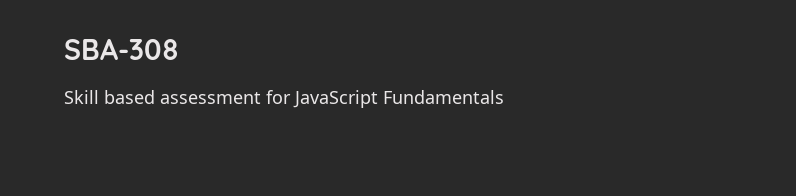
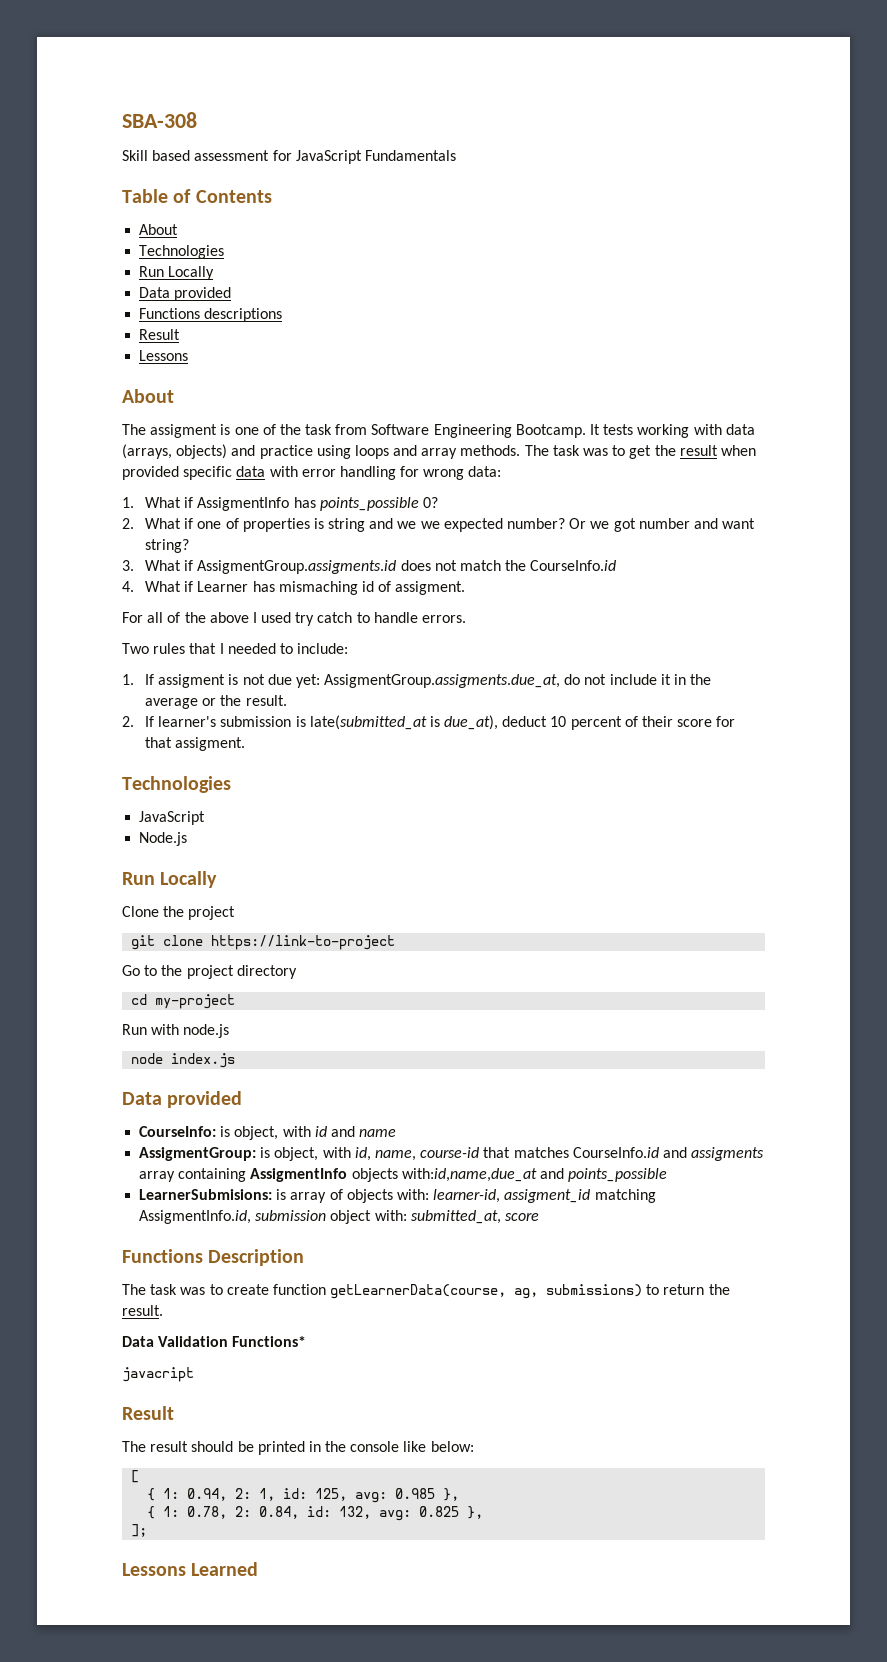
+ Table of Contents
+ About
+ Technologies
+ Run Locally
+ Data provided
+ Functions descriptions
+ Result
+ Lessons
+ About
+ The assigment is one of the task from Software Engineering Bootcamp. It tests working with data (arrays, objects) and practice using loops and array methods. The task was to get the result when provided specific data with error handling for wrong data:
+ 1. What if AssigmentInfo has points_possible 0?
+ 2. What if one of properties is string and we we expected number? Or we got number and want string?
+ 3. What if AssigmentGroup.assigments.id does not match the CourseInfo.id
+ 4. What if Learner has mismaching id of assigment.
+ For all of the above I used try catch to handle errors.
+ Two rules that I needed to include:
+ 1. If assigment is not due yet: AssigmentGroup.assigments.due_at, do not include it in the average or the result.
+ 2. If learner's submission is late(submitted_at is due_at), deduct 10 percent of their score for that assigment.
+ Technologies
+ JavaScript
+ Node.js
+ Run Locally
+ Clone the project
+ git clone https://link-to-project
+ Go to the project directory
+ cd my-project
+ Run with node.js
+ node index.js
+ Data provided
+ CourseInfo: is object, with id and name
+ AssigmentGroup: is object, with id, name, course-id that matches CourseInfo.id and assigments array containing AssigmentInfo objects with:id,name,due_at and points_possible
+ LearnerSubmisions: is array of objects with: learner-id, assigment_id matching AssigmentInfo.id, submission object with: submitted_at, score
+ Functions Description
+ The task was to create function getLearnerData(course, ag, submissions) to return the result.
+ Data Validation Functions*
+ javacript
+ Result
+ The result should be printed in the console like below:
+ [
+ { 1: 0.94, 2: 1, id: 125, avg: 0.985 },
+ { 1: 0.78, 2: 0.84, id: 132, avg: 0.825 },
+ ];
+ Lessons Learned

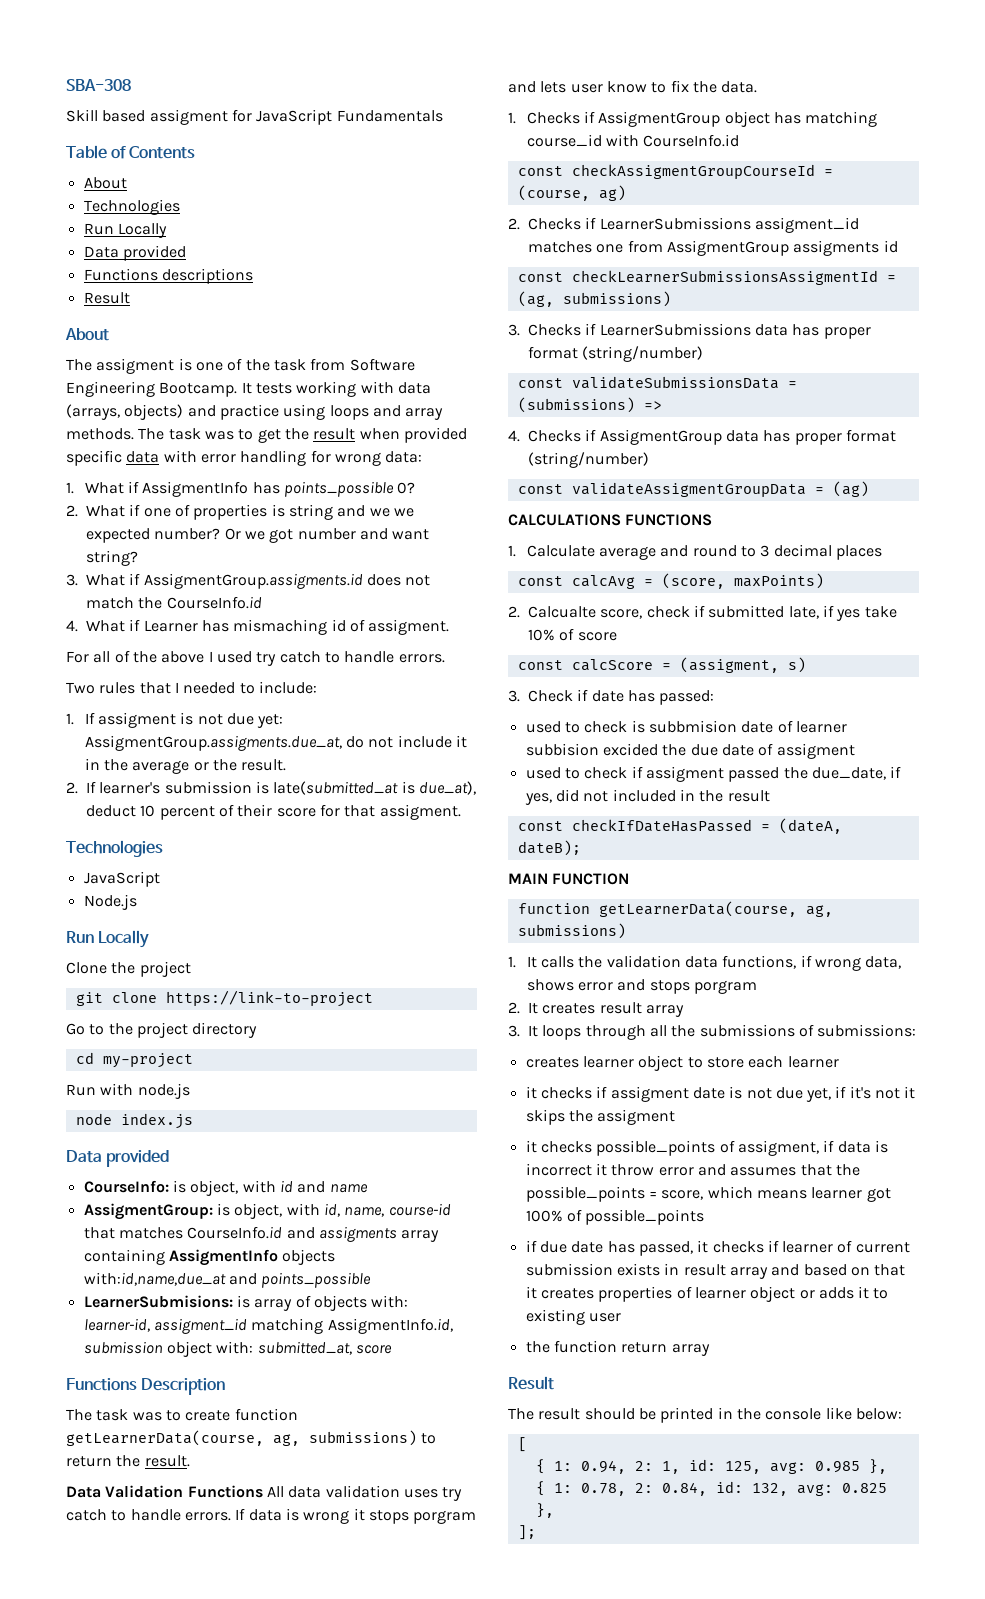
- Skill based assessment for JavaScript Fundamentals
+ Skill based assigment for JavaScript Fundamentals
  Functions descriptions
  Result
- Lessons
- Data Validation Functions*
- javacript
+ Data Validation Functions All data validation uses try catch to handle errors. If data is wrong it stops porgram and lets user know to fix the data.
+ 1. Checks if AssigmentGroup object has matching course_id with CourseInfo.id
+ const checkAssigmentGroupCourseId = (course, ag)
+ 2. Checks if LearnerSubmissions assigment_id matches one from AssigmentGroup assigments id
+ const checkLearnerSubmissionsAssigmentId = (ag, submissions)
+ 3. Checks if LearnerSubmissions data has proper format (string/number)
+ const validateSubmissionsData = (submissions) =>
+ 4. Checks if AssigmentGroup data has proper format (string/number)
+ const validateAssigmentGroupData = (ag)
+ CALCULATIONS FUNCTIONS
+ 1. Calculate average and round to 3 decimal places
+ const calcAvg = (score, maxPoints)
+ 2. Calcualte score, check if submitted late, if yes take 10% of score
+ const calcScore = (assigment, s)
+ 3. Check if date has passed:
+ used to check is subbmision date of learner subbision excided the due date of assigment
+ used to check if assigment passed the due_date, if yes, did not included in the result
+ const checkIfDateHasPassed = (dateA, dateB);
+ MAIN FUNCTION
+ function getLearnerData(course, ag, submissions)
+ 1. It calls the validation data functions, if wrong data, shows error and stops porgram
+ 2. It creates result array
+ 3. It loops through all the submissions of submissions:
+ creates learner object to store each learner
+ it checks if assigment date is not due yet, if it's not it skips the assigment
+ it checks possible_points of assigment, if data is incorrect it throw error and assumes that the possible_points = score, which means learner got 100% of possible_points
+ if due date has passed, it checks if learner of current submission exists in result array and based on that it creates properties of learner object or adds it to existing user
+ the function return array
- Lessons Learned

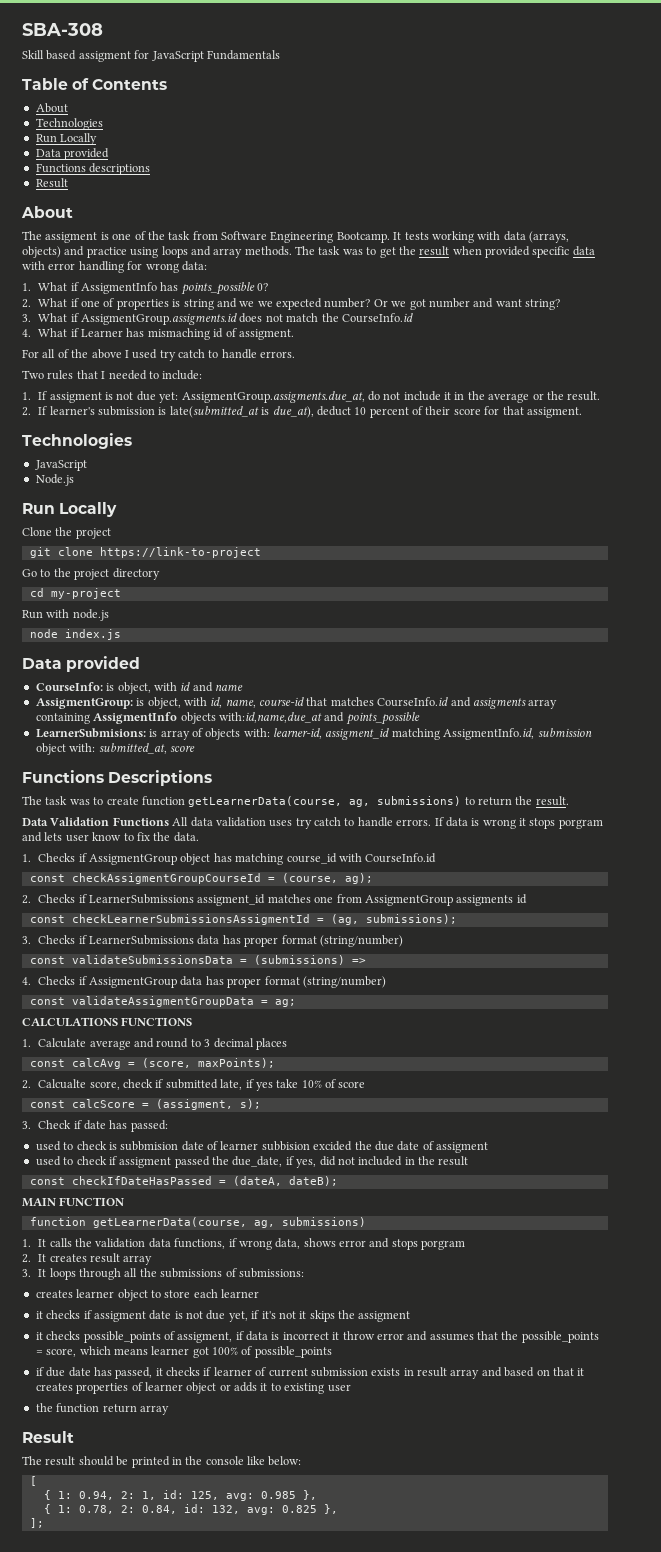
- Functions Description
+ Functions Descriptions
- const checkAssigmentGroupCourseId = (course, ag)
+ const checkAssigmentGroupCourseId = (course, ag);
- const checkLearnerSubmissionsAssigmentId = (ag, submissions)
+ const checkLearnerSubmissionsAssigmentId = (ag, submissions);
- const validateAssigmentGroupData = (ag)
+ const validateAssigmentGroupData = ag;
- const calcAvg = (score, maxPoints)
+ const calcAvg = (score, maxPoints);
- const calcScore = (assigment, s)
+ const calcScore = (assigment, s);

